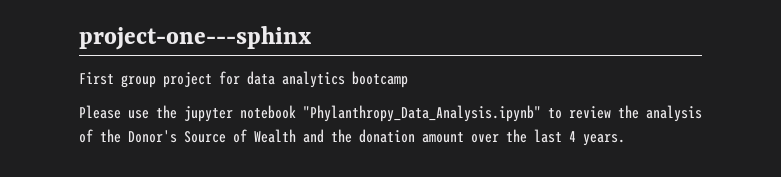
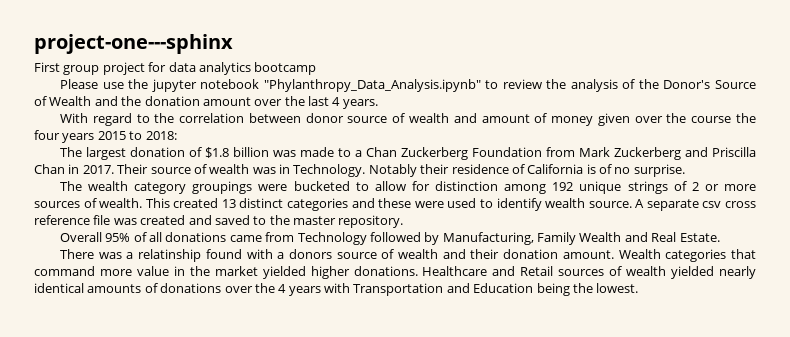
+ With regard to the correlation between donor source of wealth and amount of money given over the course the four years 2015 to 2018:
+ The largest donation of $1.8 billion was made to a Chan Zuckerberg Foundation from Mark Zuckerberg and Priscilla Chan in 2017. Their source of wealth was in Technology. Notably their residence of California is of no surprise.
+ The wealth category groupings were bucketed to allow for distinction among 192 unique strings of 2 or more sources of wealth. This created 13 distinct categories and these were used to identify wealth source. A separate csv cross reference file was created and saved to the master repository.
+ Overall 95% of all donations came from Technology followed by Manufacturing, Family Wealth and Real Estate.
+ There was a relatinship found with a donors source of wealth and their donation amount. Wealth categories that command more value in the market yielded higher donations. Healthcare and Retail sources of wealth yielded nearly identical amounts of donations over the 4 years with Transportation and Education being the lowest.

